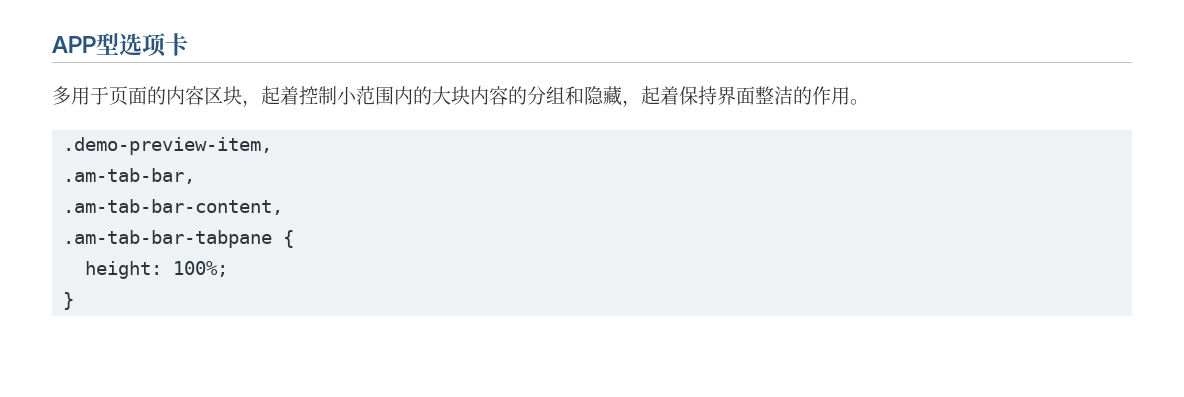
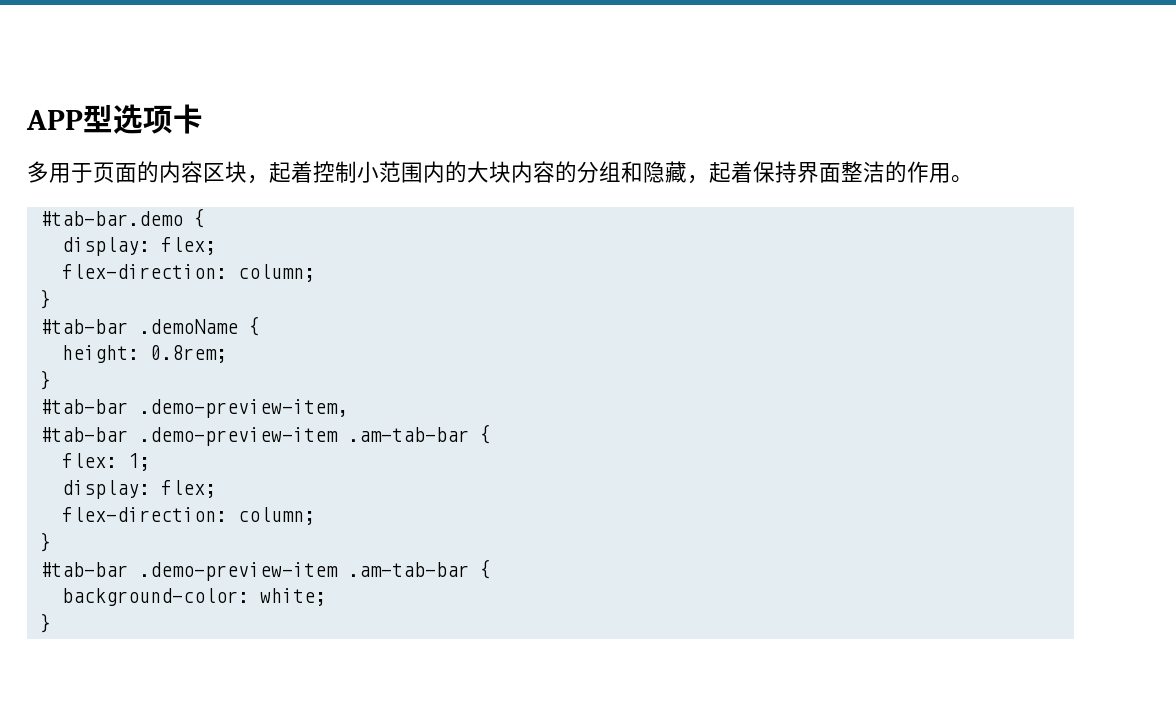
- .demo-preview-item,
- .am-tab-bar,
- .am-tab-bar-content,
- .am-tab-bar-tabpane {
+ #tab-bar.demo {
+ display: flex;
+ flex-direction: column;
+ }
+ #tab-bar .demoName {
- height: 100%;
+ height: 0.8rem;
+ }
+ #tab-bar .demo-preview-item,
+ #tab-bar .demo-preview-item .am-tab-bar {
+ flex: 1;
+ display: flex;
+ flex-direction: column;
+ }
+ #tab-bar .demo-preview-item .am-tab-bar {
+ background-color: white;

